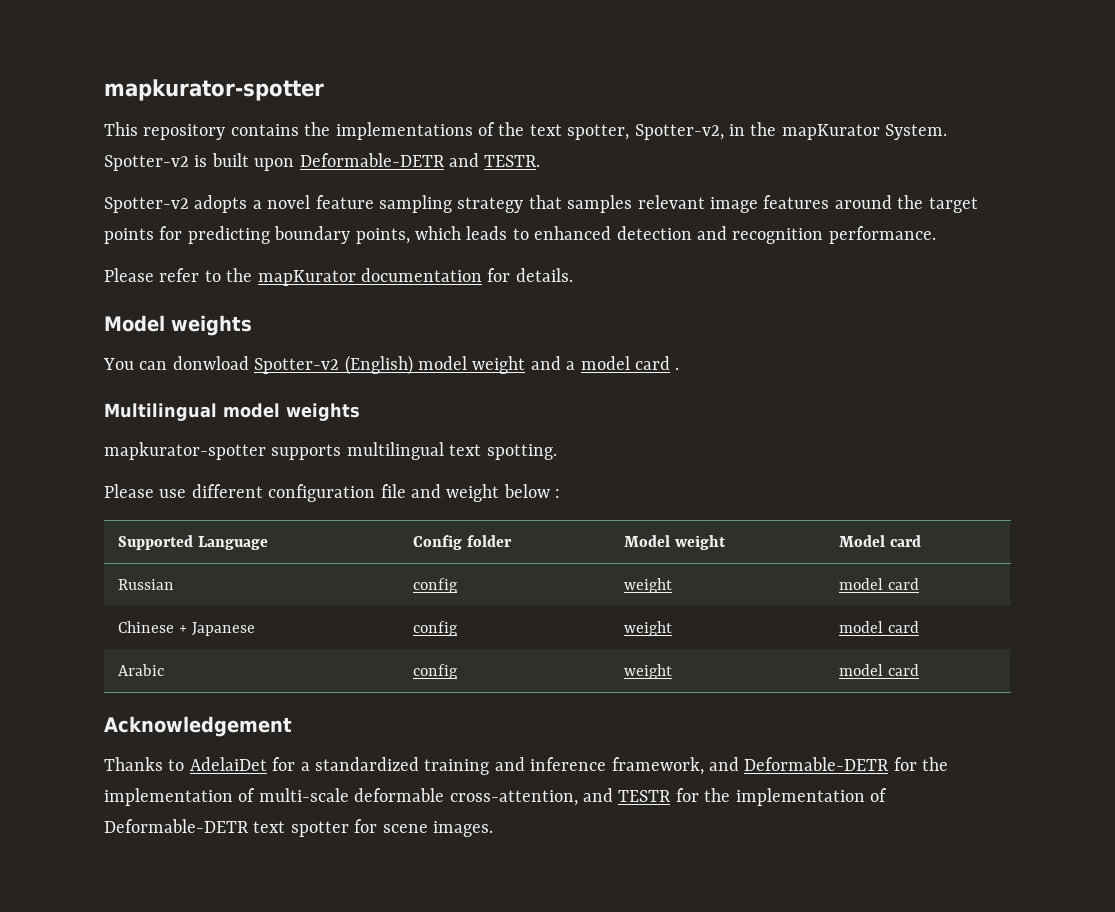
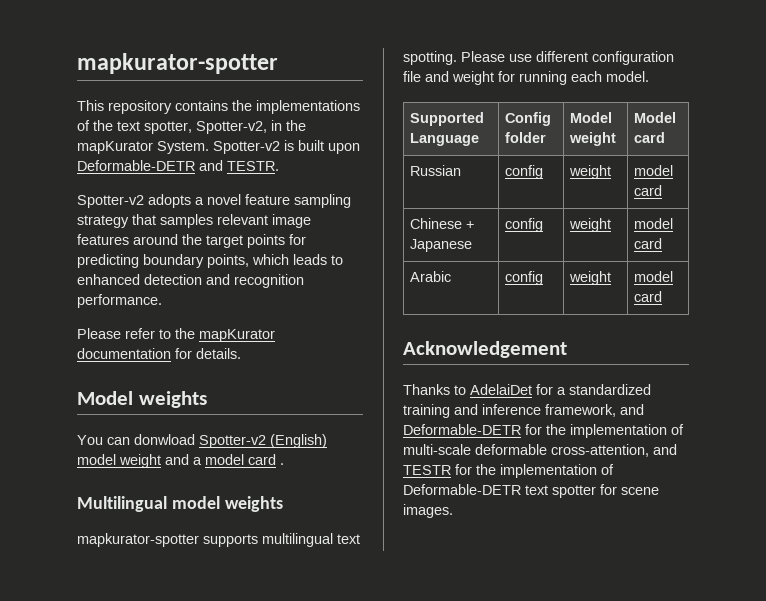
- mapkurator-spotter supports multilingual text spotting.
- Please use different configuration file and weight below :
+ mapkurator-spotter supports multilingual text spotting. Please use different configuration file and weight for running each model.

